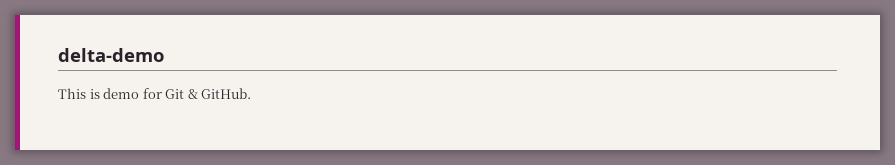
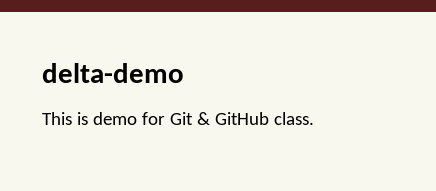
- This is demo for Git & GitHub.
+ This is demo for Git & GitHub class.

